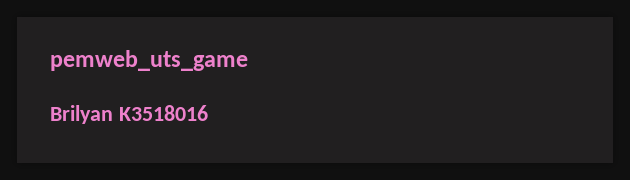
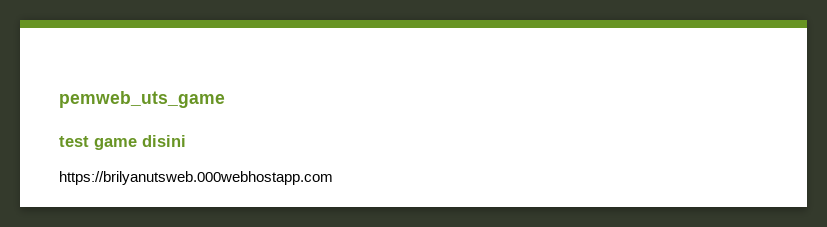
- Brilyan K3518016
+ test game disini
+ https://brilyanutsweb.000webhostapp.com

